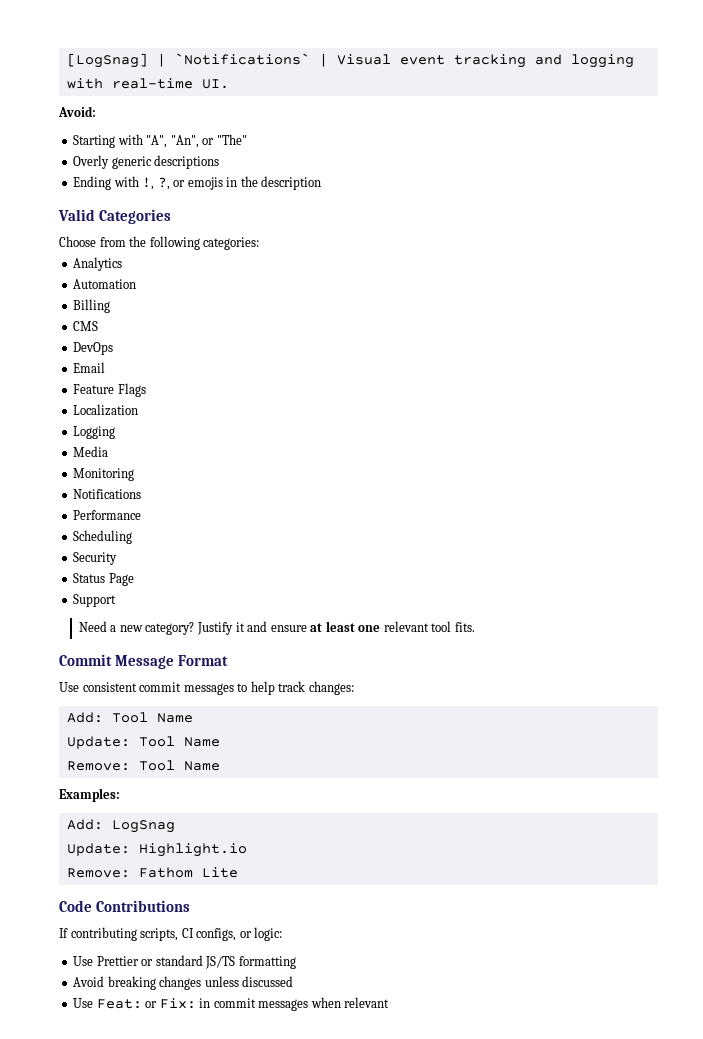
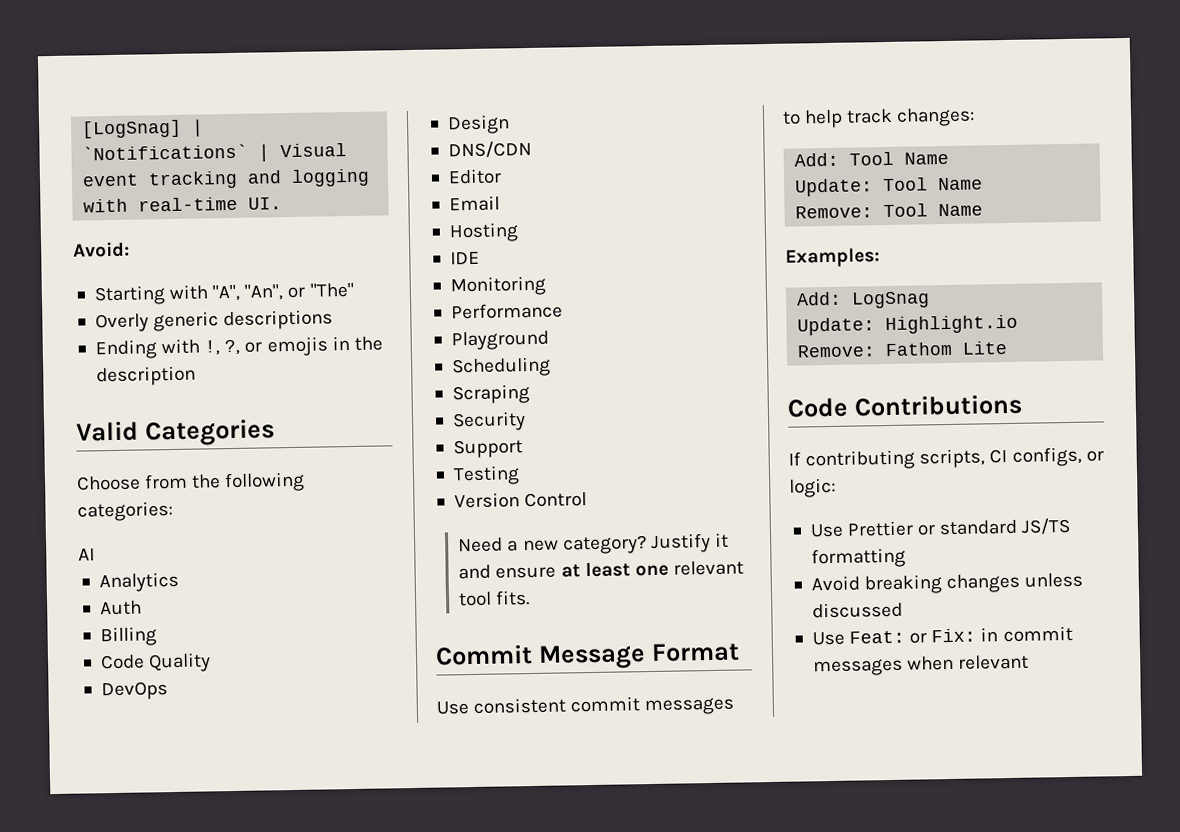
+ AI
- Automation
+ Auth
- CMS
+ Code Quality
+ Design
+ DNS/CDN
+ Editor
  Email
- Feature Flags
- Localization
- Logging
- Media
+ Hosting
+ IDE
- Notifications
  Performance
+ Playground
+ Scraping
- Status Page
  Support
+ Testing
+ Version Control

